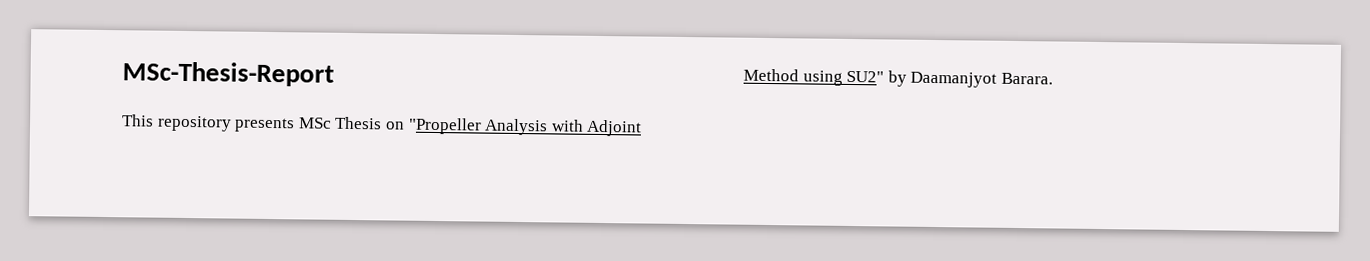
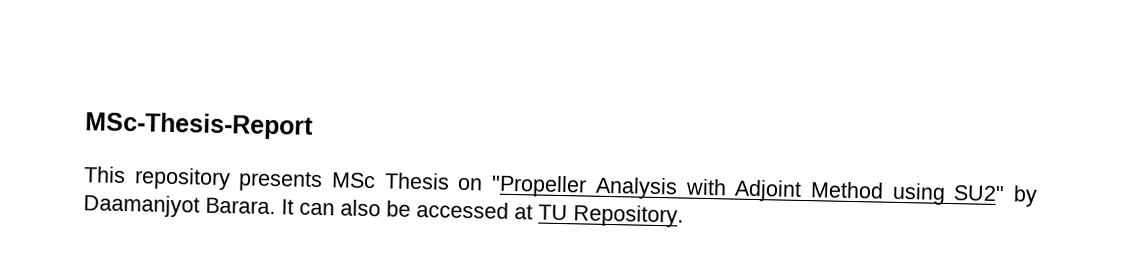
+ It can also be accessed at TU Repository.

